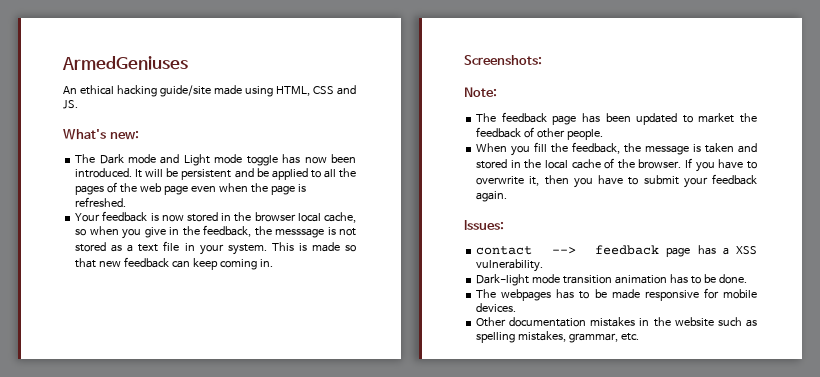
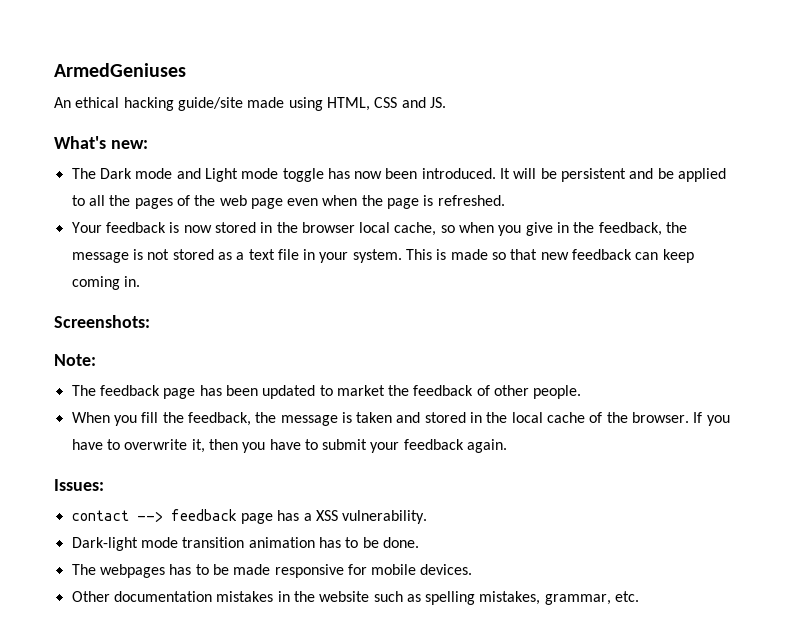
- Your feedback is now stored in the browser local cache, so when you give in the feedback, the messsage is not stored as a text file in your system.
+ Your feedback is now stored in the browser local cache, so when you give in the feedback, the message is not stored as a text file in your system.

